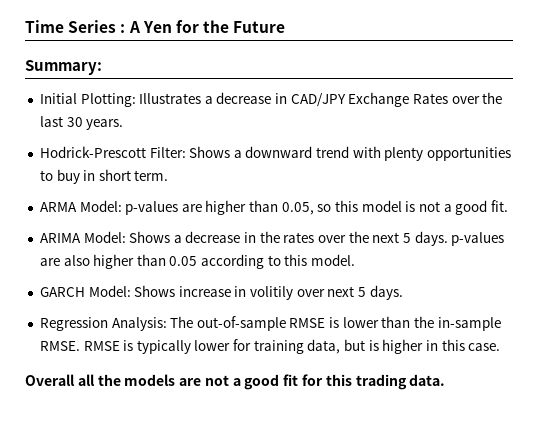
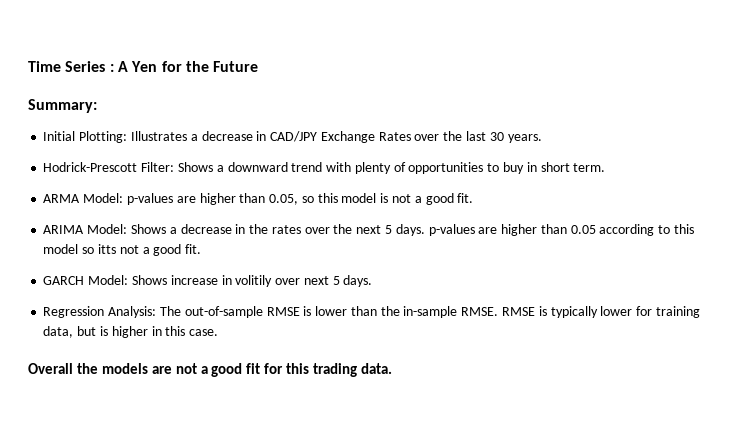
- Hodrick-Prescott Filter: Shows a downward trend with plenty opportunities to buy in short term.
+ Hodrick-Prescott Filter: Shows a downward trend with plenty of opportunities to buy in short term.
- ARIMA Model: Shows a decrease in the rates over the next 5 days. p-values are also higher than 0.05 according to this model.
+ ARIMA Model: Shows a decrease in the rates over the next 5 days. p-values are higher than 0.05 according to this model so itts not a good fit.
- Overall all the models are not a good fit for this trading data.
+ Overall the models are not a good fit for this trading data.

